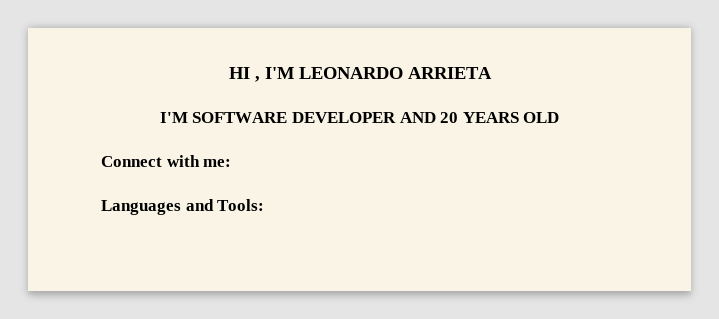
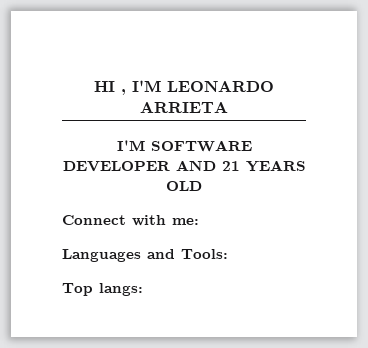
- I'M SOFTWARE DEVELOPER AND 20 YEARS OLD
+ I'M SOFTWARE DEVELOPER AND 21 YEARS OLD
+ Top langs:

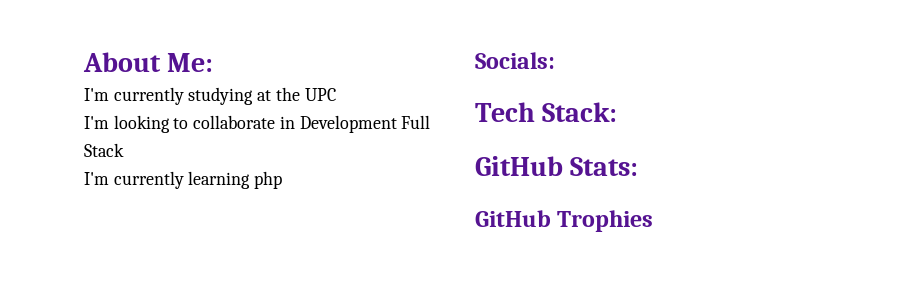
- HI , I'M LEONARDO ARRIETA
- I'M SOFTWARE DEVELOPER AND 21 YEARS OLD
- Connect with me:
- Languages and Tools:
- Top langs:
+ About Me:
+ I'm currently studying at the UPC
+ I'm looking to collaborate in Development Full Stack
+ I'm currently learning php
+ Socials:
+ Tech Stack:
+ GitHub Stats:
+ GitHub Trophies

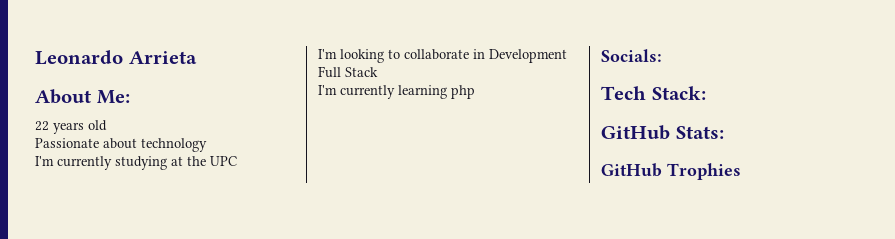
+ Leonardo Arrieta
+ 22 years old
+ Passionate about technology

